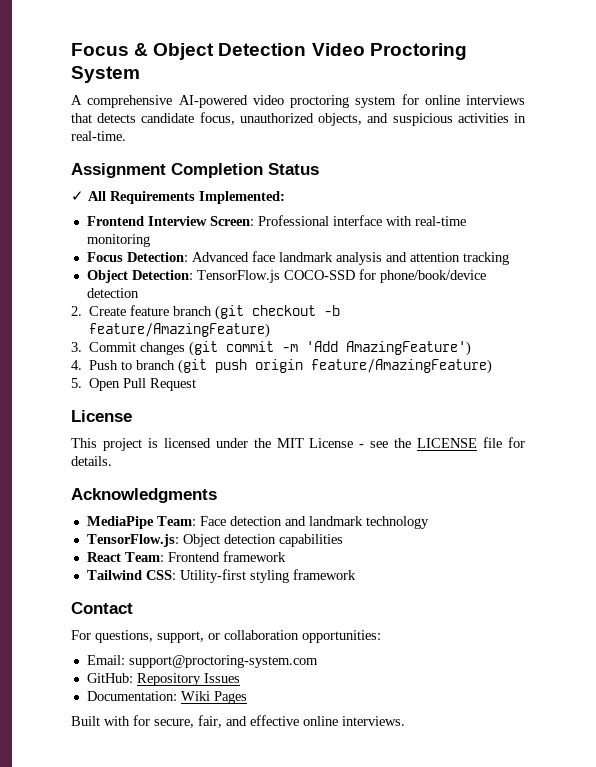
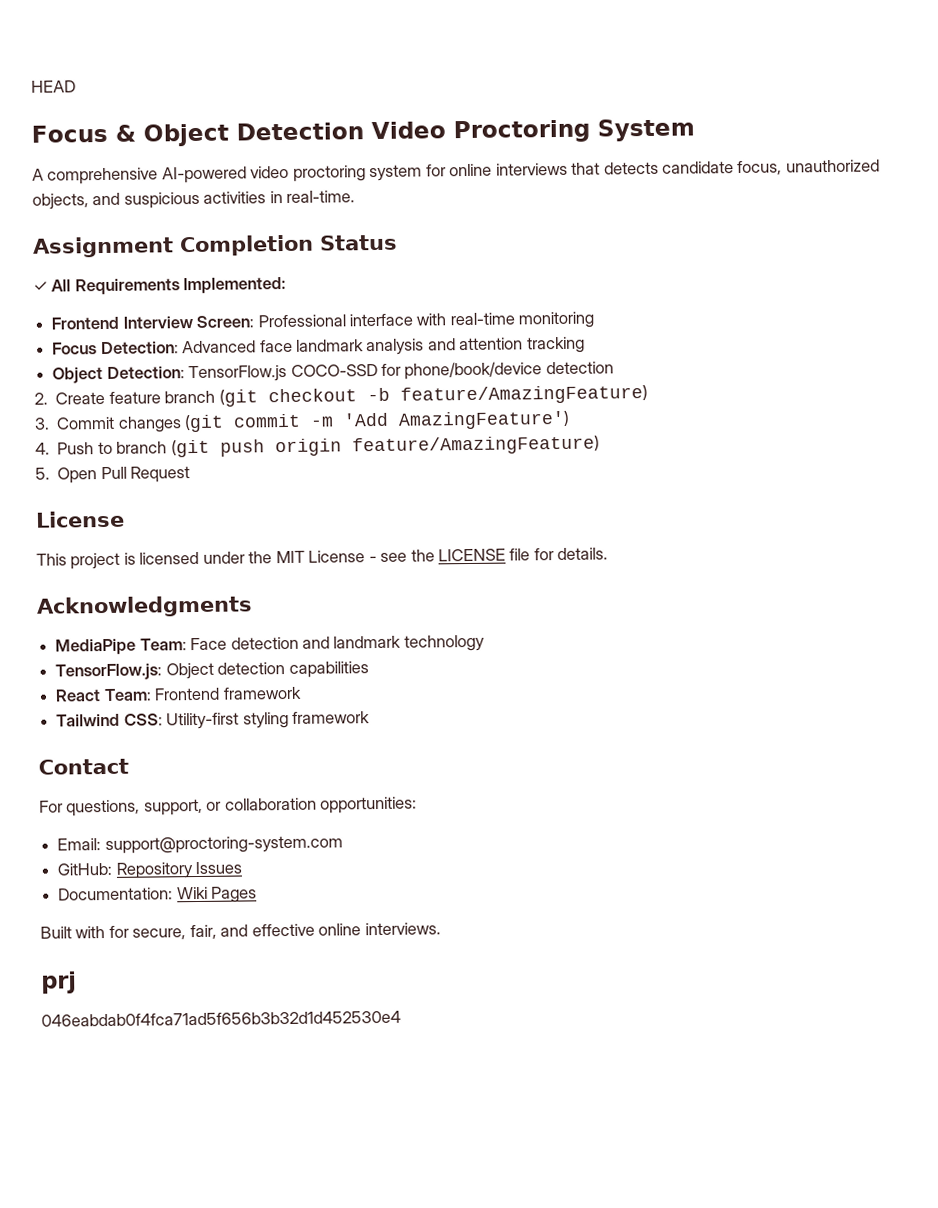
+ HEAD
+ prj
+ 046eabdab0f4fca71ad5f656b3b32d1d452530e4

